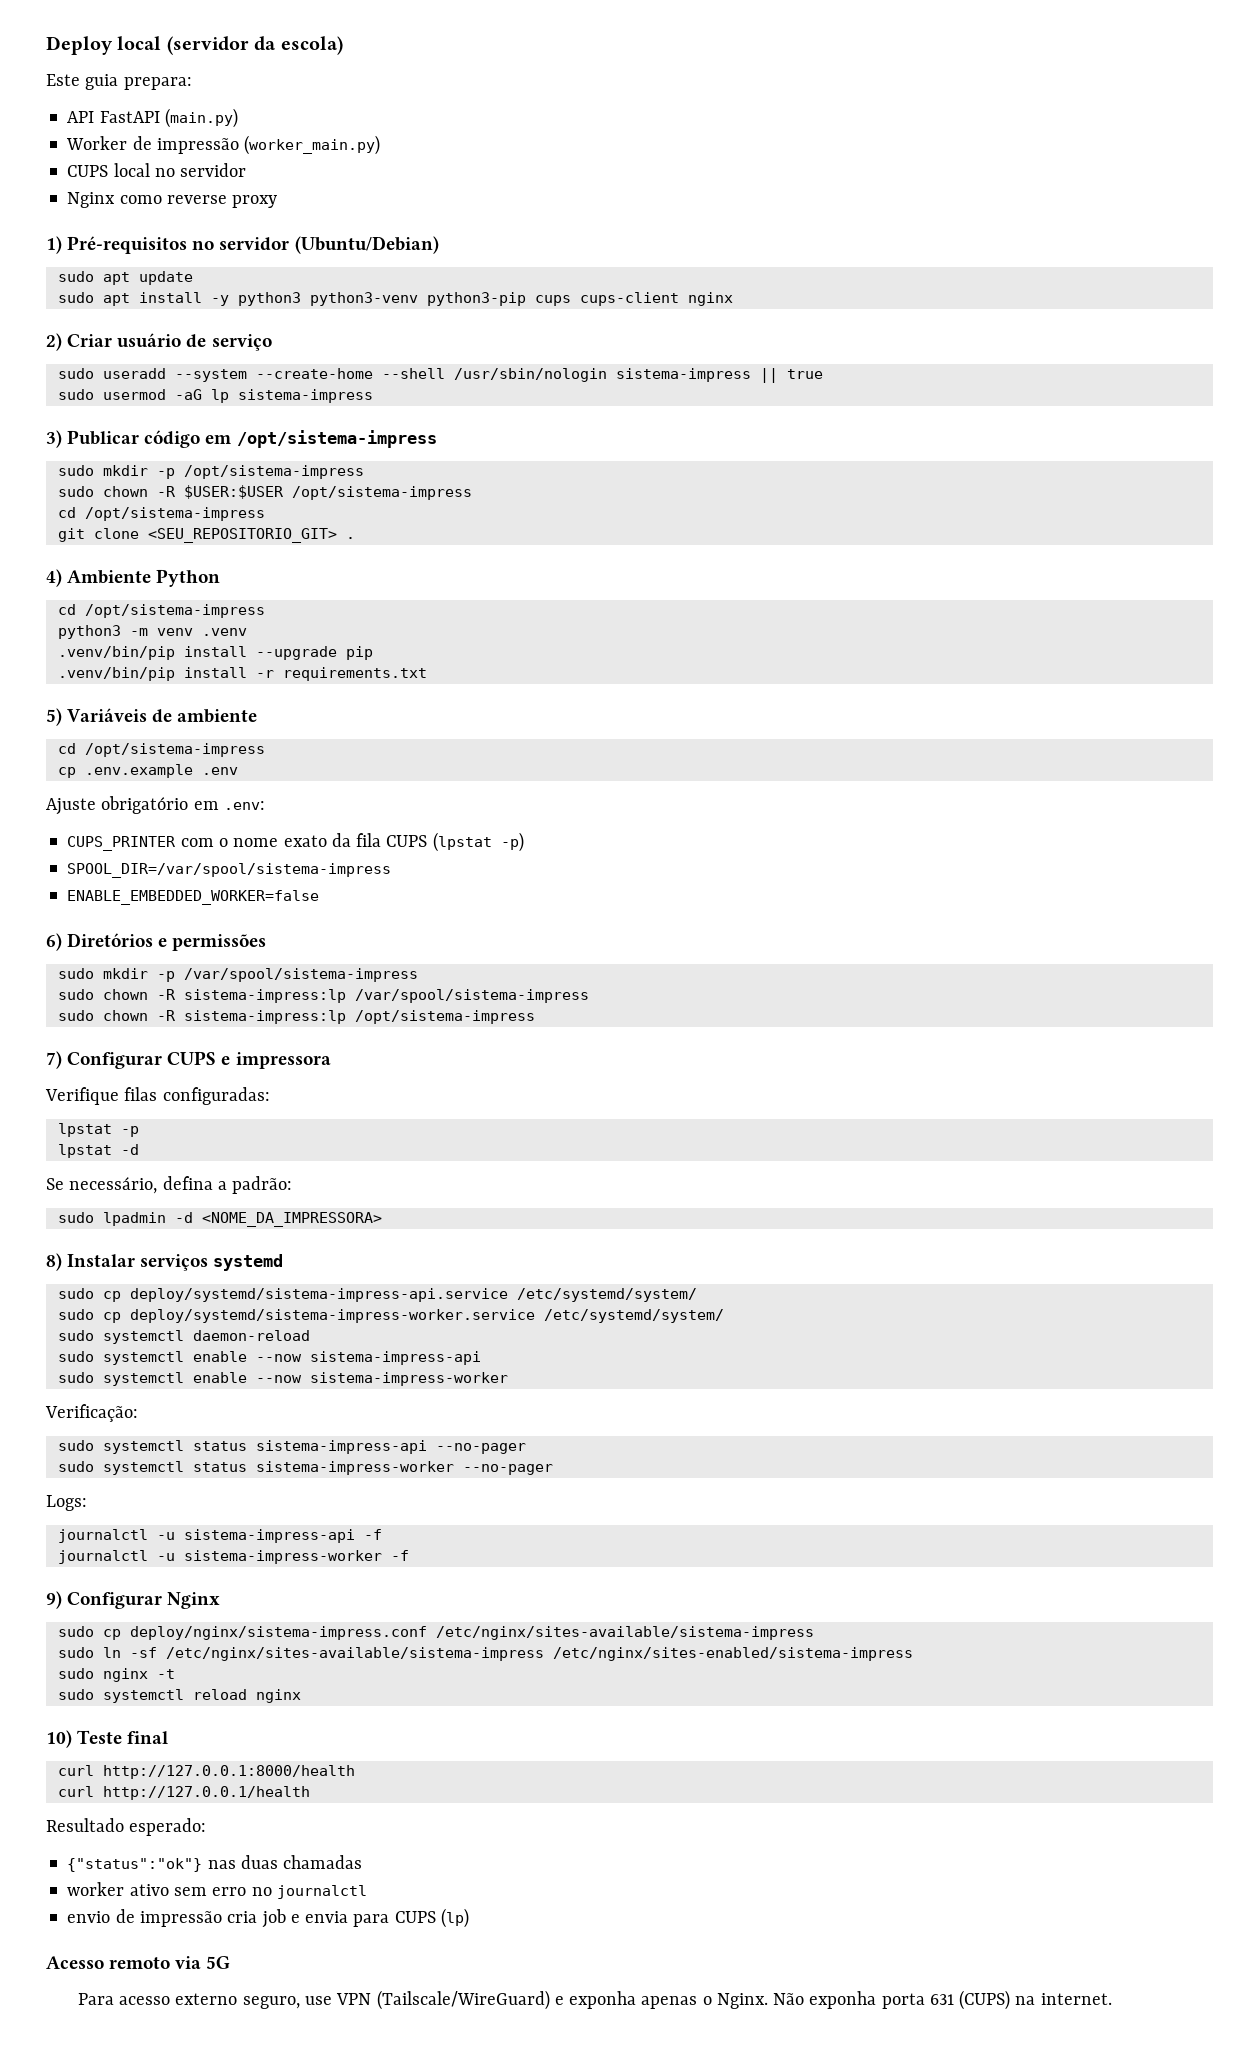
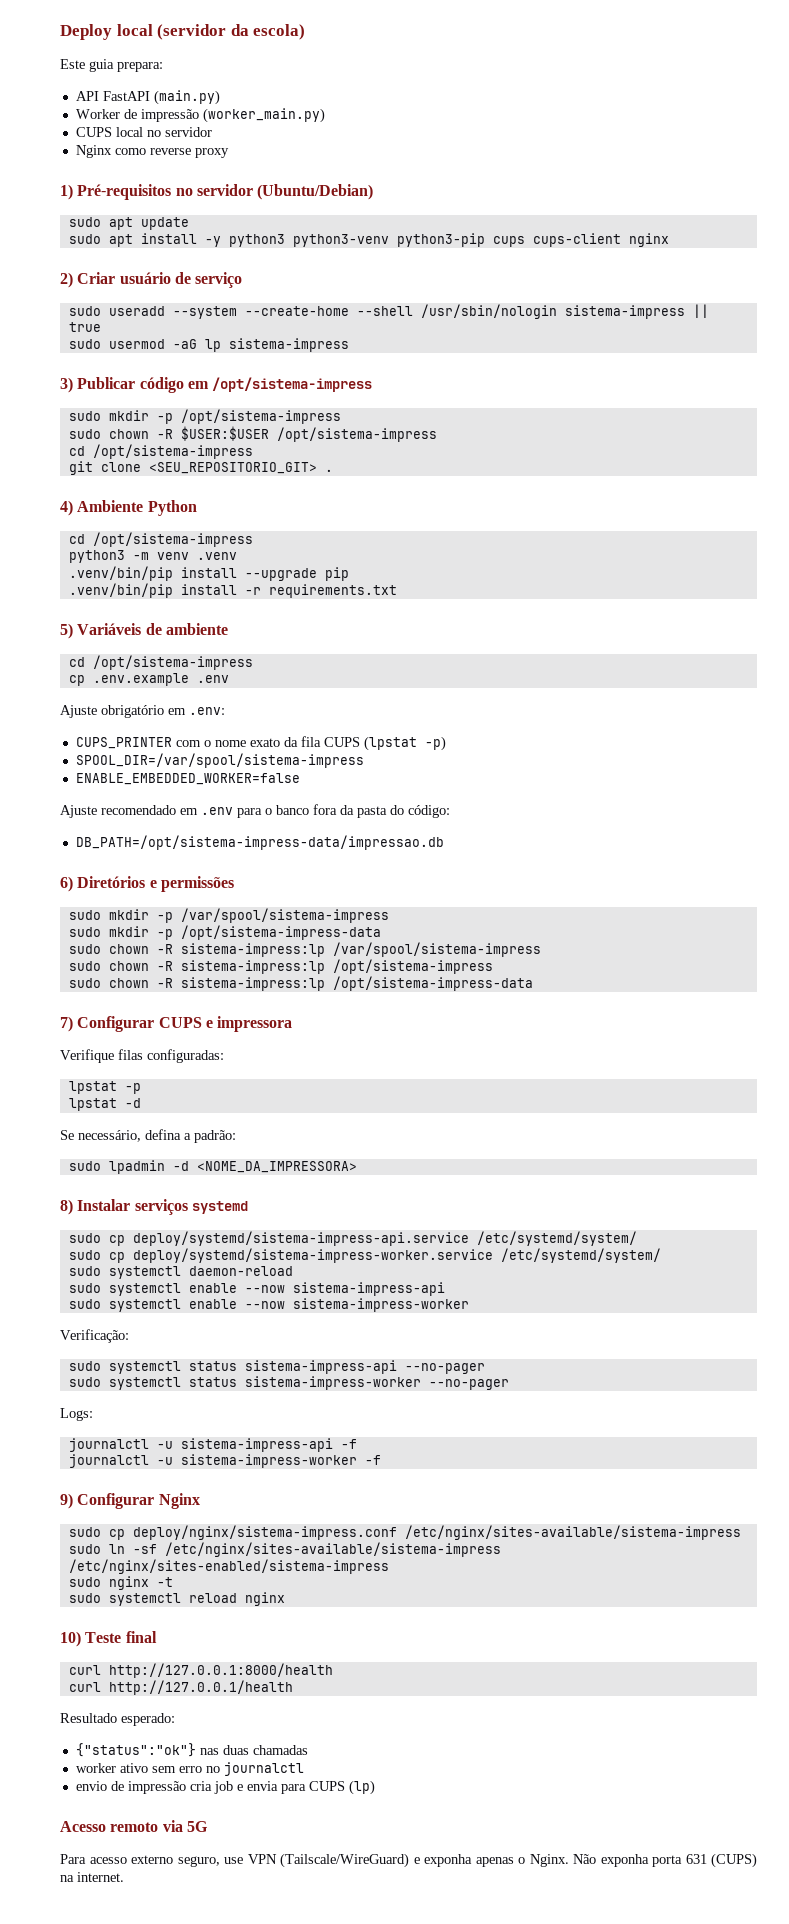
+ Ajuste recomendado em .env para o banco fora da pasta do código:
+ DB_PATH=/opt/sistema-impress-data/impressao.db
+ sudo mkdir -p /opt/sistema-impress-data
+ sudo chown -R sistema-impress:lp /opt/sistema-impress-data

